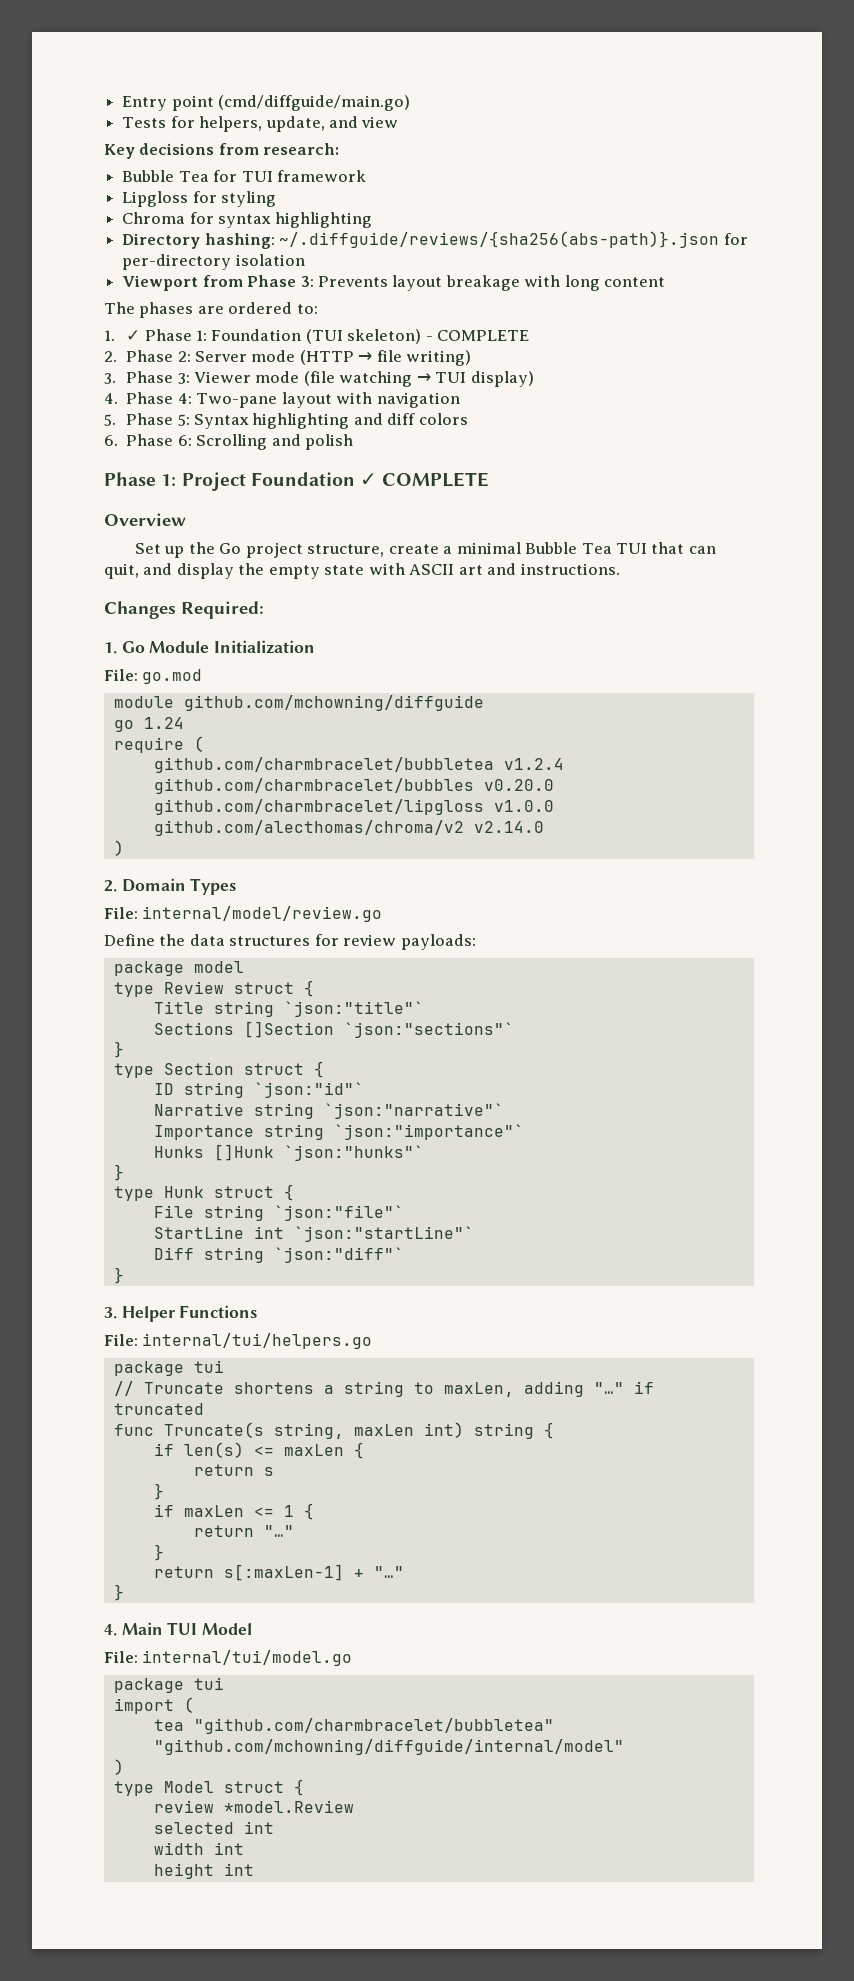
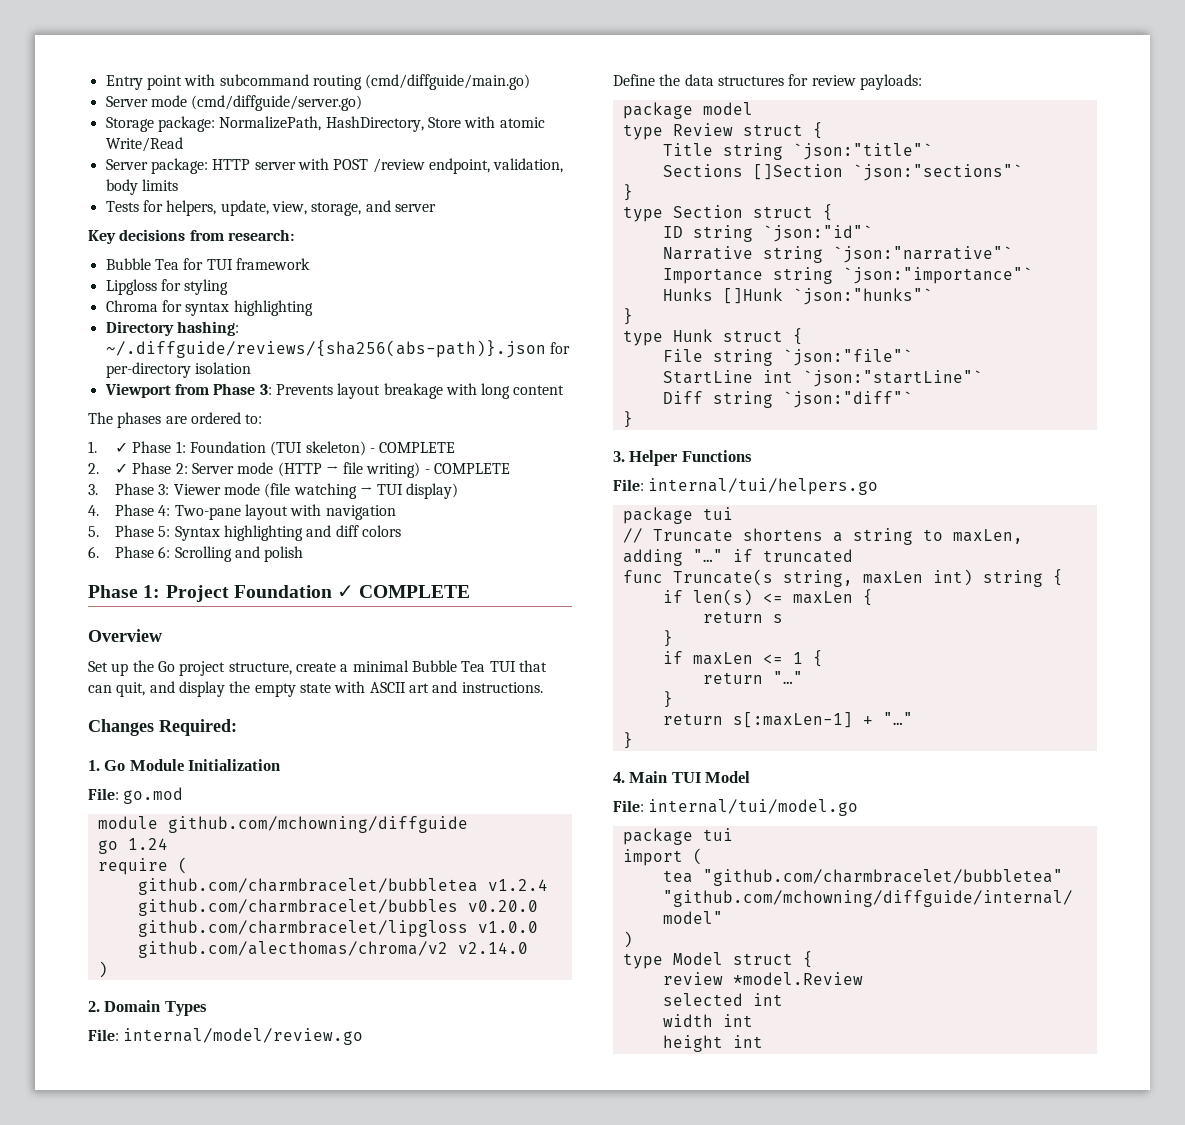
- Entry point (cmd/diffguide/main.go)
+ Entry point with subcommand routing (cmd/diffguide/main.go)
+ Server mode (cmd/diffguide/server.go)
+ Storage package: NormalizePath, HashDirectory, Store with atomic Write/Read
+ Server package: HTTP server with POST /review endpoint, validation, body limits
- Tests for helpers, update, and view
+ Tests for helpers, update, view, storage, and server
- 2. Phase 2: Server mode (HTTP → file writing)
+ 2. ✓ Phase 2: Server mode (HTTP → file writing) - COMPLETE

